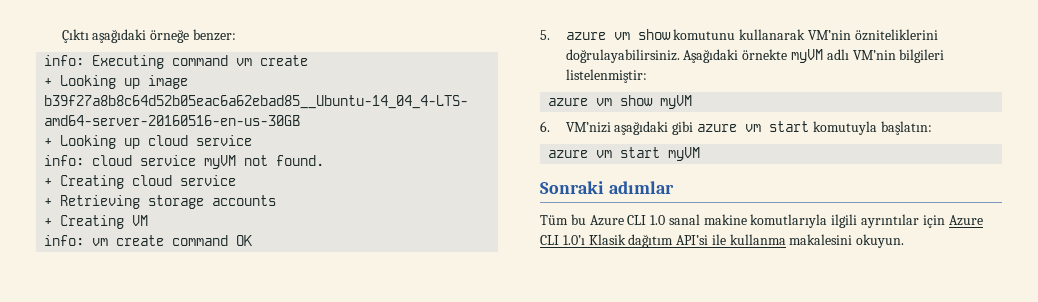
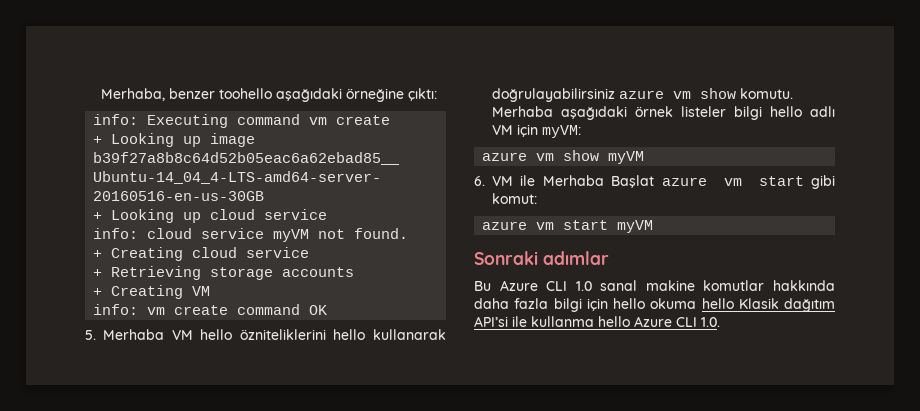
- Çıktı aşağıdaki örneğe benzer:
+ Merhaba, benzer toohello aşağıdaki örneğine çıktı:
- 5. azure vm show komutunu kullanarak VM’nin özniteliklerini doğrulayabilirsiniz. Aşağıdaki örnekte myVM adlı VM’nin bilgileri listelenmiştir:
+ 5. Merhaba VM hello özniteliklerini hello kullanarak doğrulayabilirsiniz azure vm show komutu. Merhaba aşağıdaki örnek listeler bilgi hello adlı VM için myVM:
- 6. VM’nizi aşağıdaki gibi azure vm start komutuyla başlatın:
+ 6. VM ile Merhaba Başlat azure vm start gibi komut:
- Tüm bu Azure CLI 1.0 sanal makine komutlarıyla ilgili ayrıntılar için Azure CLI 1.0’ı Klasik dağıtım API’si ile kullanma makalesini okuyun.
+ Bu Azure CLI 1.0 sanal makine komutlar hakkında daha fazla bilgi için hello okuma hello Klasik dağıtım API’si ile kullanma hello Azure CLI 1.0.

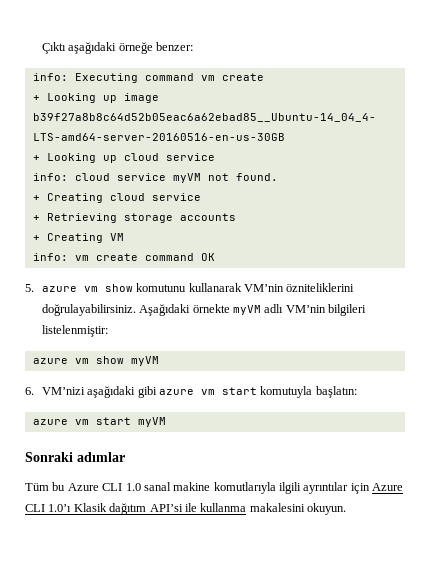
- Merhaba, benzer toohello aşağıdaki örneğine çıktı:
+ Çıktı aşağıdaki örneğe benzer:
- 5. Merhaba VM hello özniteliklerini hello kullanarak doğrulayabilirsiniz azure vm show komutu. Merhaba aşağıdaki örnek listeler bilgi hello adlı VM için myVM:
+ 5. azure vm show komutunu kullanarak VM’nin özniteliklerini doğrulayabilirsiniz. Aşağıdaki örnekte myVM adlı VM’nin bilgileri listelenmiştir:
- 6. VM ile Merhaba Başlat azure vm start gibi komut:
+ 6. VM’nizi aşağıdaki gibi azure vm start komutuyla başlatın:
- Bu Azure CLI 1.0 sanal makine komutlar hakkında daha fazla bilgi için hello okuma hello Klasik dağıtım API’si ile kullanma hello Azure CLI 1.0.
+ Tüm bu Azure CLI 1.0 sanal makine komutlarıyla ilgili ayrıntılar için Azure CLI 1.0’ı Klasik dağıtım API’si ile kullanma makalesini okuyun.

